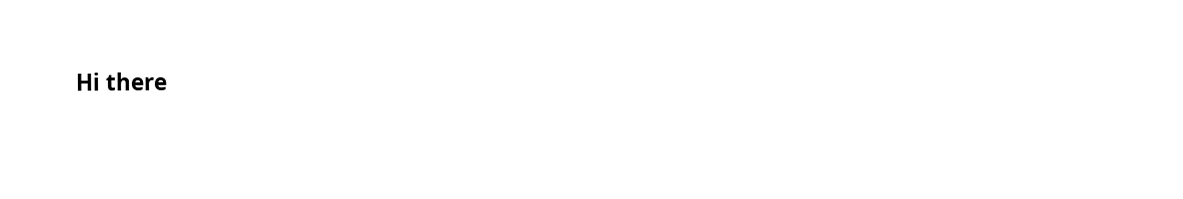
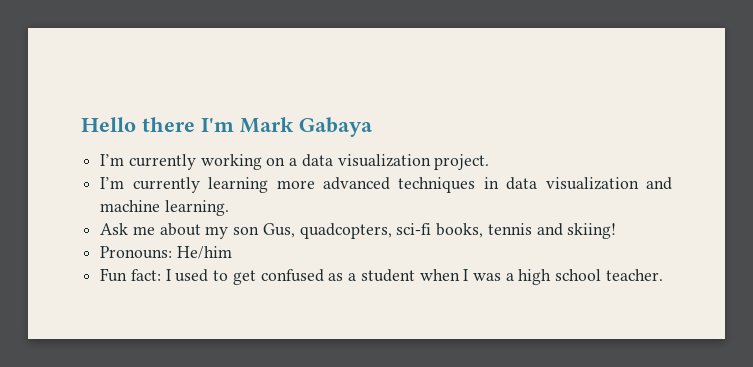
- Hi there
+ Hello there I'm Mark Gabaya
+ I’m currently working on a data visualization project.
+ I’m currently learning more advanced techniques in data visualization and machine learning.
+ Ask me about my son Gus, quadcopters, sci-fi books, tennis and skiing!
+ Pronouns: He/him
+ Fun fact: I used to get confused as a student when I was a high school teacher.

